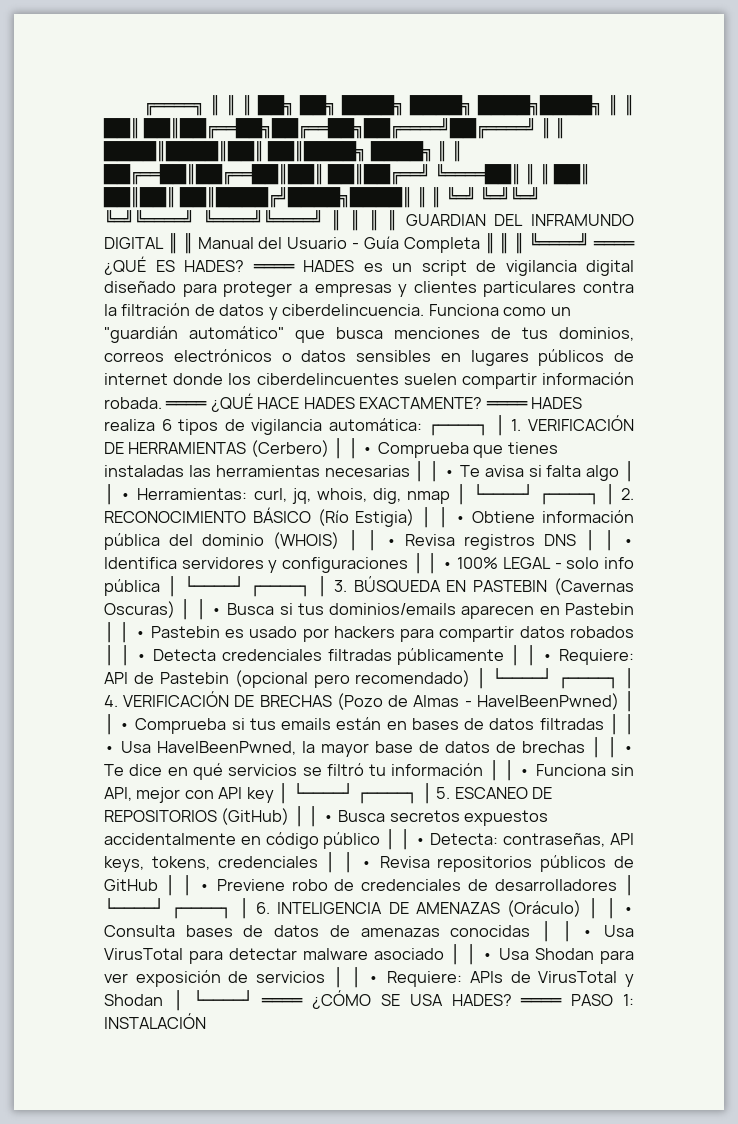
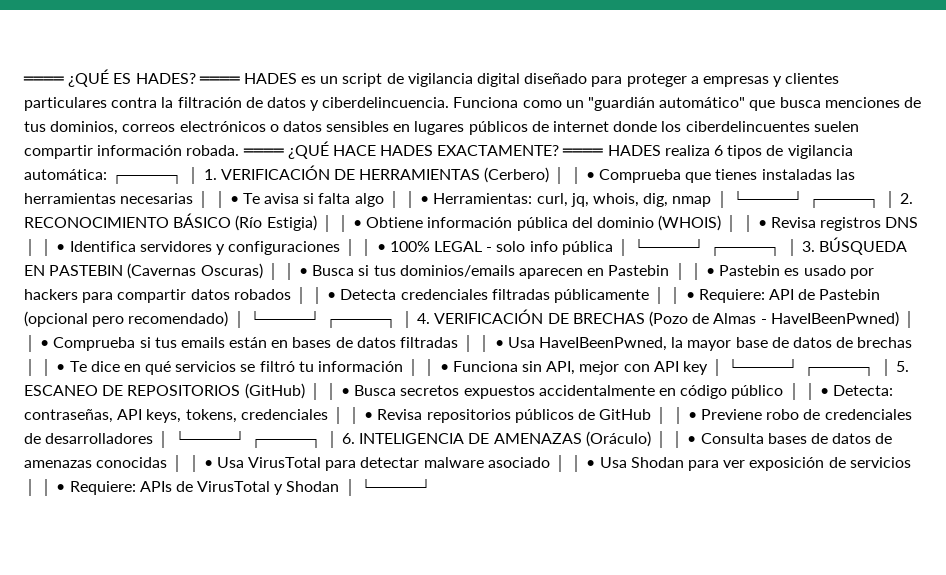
- ╔════╗ ║ ║ ║ ██╗ ██╗ ████╗ ████╗ ████╗████╗ ║ ║ ██║ ██║██╔══██╗██╔══██╗██╔════╝██╔════╝ ║ ║ ████║████║██║ ██║████╗ ████╗ ║ ║ ██╔══██║██╔══██║██║ ██║██╔══╝ ╚════██║ ║ ║ ██║ ██║██║ ██║████╔╝████╗████║ ║ ║ ╚═╝ ╚═╝╚═╝ ╚═╝╚════╝ ╚════╝╚════╝ ║ ║ ║ ║ GUARDIAN DEL INFRAMUNDO DIGITAL ║ ║ Manual del Usuario - Guía Completa ║ ║ ║ ╚════╝ ════ ¿QUÉ ES HADES?
+ ════ ¿QUÉ ES HADES?
- APIs de VirusTotal y Shodan │ └────┘ ════ ¿CÓMO SE USA HADES? ════ PASO 1: INSTALACIÓN
+ APIs de VirusTotal y Shodan │ └────┘

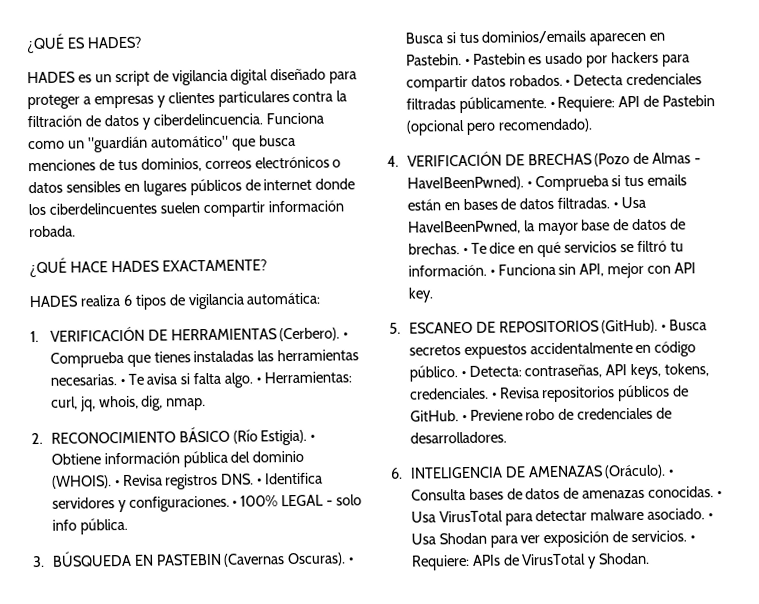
- ════ ¿QUÉ ES HADES? ════ HADES es un script de vigilancia digital diseñado para proteger a empresas y clientes particulares contra la filtración de datos y ciberdelincuencia.
+ ¿QUÉ ES HADES?
+ HADES es un script de vigilancia digital diseñado para proteger a empresas y clientes particulares contra la filtración de datos y ciberdelincuencia.
- Funciona como un "guardián automático" que busca menciones de tus dominios, correos electrónicos o datos sensibles en lugares públicos de internet donde los ciberdelincuentes suelen compartir información robada. ════ ¿QUÉ HACE HADES EXACTAMENTE? ════ HADES realiza 6 tipos de vigilancia automática: ┌────┐ │ 1. VERIFICACIÓN DE HERRAMIENTAS (Cerbero) │ │ • Comprueba que tienes instaladas las herramientas necesarias │ │ • Te avisa si falta algo │ │ • Herramientas:
+ Funciona como un "guardián automático" que busca menciones de tus dominios, correos electrónicos o datos sensibles en lugares públicos de internet donde los ciberdelincuentes suelen compartir información robada.
+ ¿QUÉ HACE HADES EXACTAMENTE?
+ HADES realiza 6 tipos de vigilancia automática:
+ 1. VERIFICACIÓN DE HERRAMIENTAS (Cerbero). • Comprueba que tienes instaladas las herramientas necesarias. • Te avisa si falta algo. • Herramientas:
- curl, jq, whois, dig, nmap │ └────┘ ┌────┐ │ 2. RECONOCIMIENTO BÁSICO (Río Estigia) │ │ • Obtiene información pública del dominio (WHOIS) │ │ • Revisa registros DNS │ │ • Identifica servidores y configuraciones │ │ • 100% LEGAL - solo info pública │ └────┘ ┌────┐ │ 3. BÚSQUEDA EN PASTEBIN (Cavernas Oscuras) │ │ • Busca si tus dominios/emails aparecen en Pastebin │ │ • Pastebin es usado por hackers para compartir datos robados │ │ • Detecta credenciales filtradas públicamente │ │ • Requiere:
+ curl, jq, whois, dig, nmap.
+ 2. RECONOCIMIENTO BÁSICO (Río Estigia). • Obtiene información pública del dominio (WHOIS). • Revisa registros DNS. • Identifica servidores y configuraciones. • 100% LEGAL - solo info pública.
+ 3. BÚSQUEDA EN PASTEBIN (Cavernas Oscuras). • Busca si tus dominios/emails aparecen en Pastebin. • Pastebin es usado por hackers para compartir datos robados. • Detecta credenciales filtradas públicamente. • Requiere:
- API de Pastebin (opcional pero recomendado) │ └────┘ ┌────┐ │ 4. VERIFICACIÓN DE BRECHAS (Pozo de Almas - HaveIBeenPwned) │ │ • Comprueba si tus emails están en bases de datos filtradas │ │ • Usa HaveIBeenPwned, la mayor base de datos de brechas │ │ • Te dice en qué servicios se filtró tu información │ │ • Funciona sin API, mejor con API key │ └────┘ ┌────┐ │ 5. ESCANEO DE REPOSITORIOS (GitHub) │ │ • Busca secretos expuestos accidentalmente en código público │ │ • Detecta:
+ API de Pastebin (opcional pero recomendado).
+ 4. VERIFICACIÓN DE BRECHAS (Pozo de Almas - HaveIBeenPwned). • Comprueba si tus emails están en bases de datos filtradas. • Usa HaveIBeenPwned, la mayor base de datos de brechas. • Te dice en qué servicios se filtró tu información. • Funciona sin API, mejor con API key.
+ 5. ESCANEO DE REPOSITORIOS (GitHub). • Busca secretos expuestos accidentalmente en código público. • Detecta:
- contraseñas, API keys, tokens, credenciales │ │ • Revisa repositorios públicos de GitHub │ │ • Previene robo de credenciales de desarrolladores │ └────┘ ┌────┐ │ 6. INTELIGENCIA DE AMENAZAS (Oráculo) │ │ • Consulta bases de datos de amenazas conocidas │ │ • Usa VirusTotal para detectar malware asociado │ │ • Usa Shodan para ver exposición de servicios │ │ • Requiere:
+ contraseñas, API keys, tokens, credenciales. • Revisa repositorios públicos de GitHub. • Previene robo de credenciales de desarrolladores.
+ 6. INTELIGENCIA DE AMENAZAS (Oráculo). • Consulta bases de datos de amenazas conocidas. • Usa VirusTotal para detectar malware asociado. • Usa Shodan para ver exposición de servicios. • Requiere:
- APIs de VirusTotal y Shodan │ └────┘
+ APIs de VirusTotal y Shodan.

